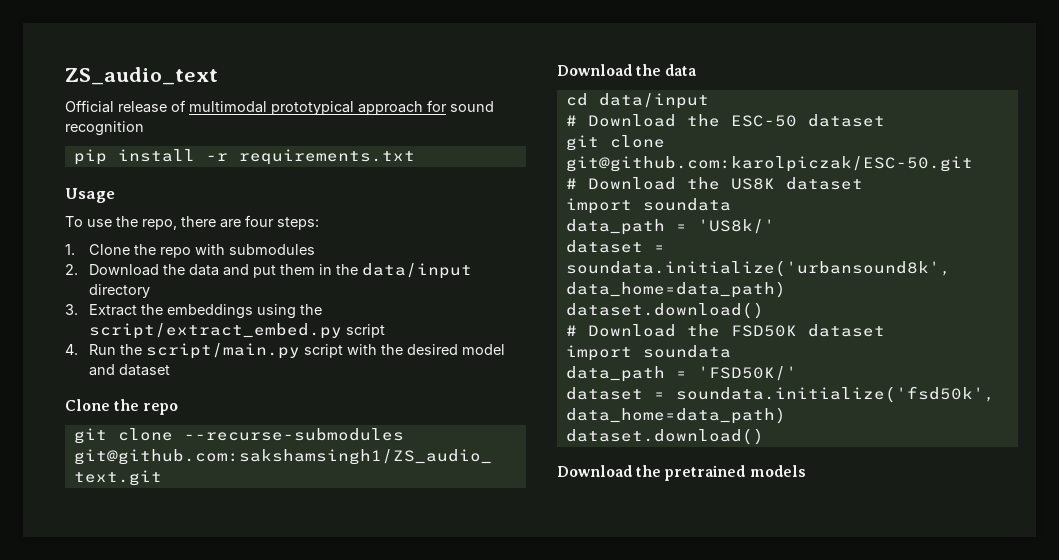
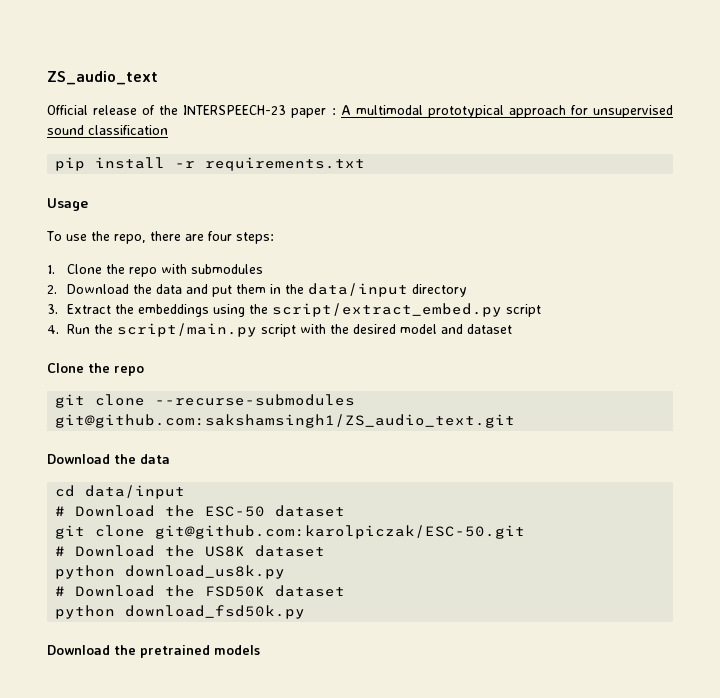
- Official release of multimodal prototypical approach for sound recognition
+ Official release of the INTERSPEECH-23 paper : A multimodal prototypical approach for unsupervised sound classification
  # Download the US8K dataset
- import soundata
- data_path = 'US8k/'
- dataset = soundata.initialize('urbansound8k', data_home=data_path)
- dataset.download()
+ python download_us8k.py
  # Download the FSD50K dataset
- import soundata
- data_path = 'FSD50K/'
- dataset = soundata.initialize('fsd50k', data_home=data_path)
- dataset.download()
+ python download_fsd50k.py

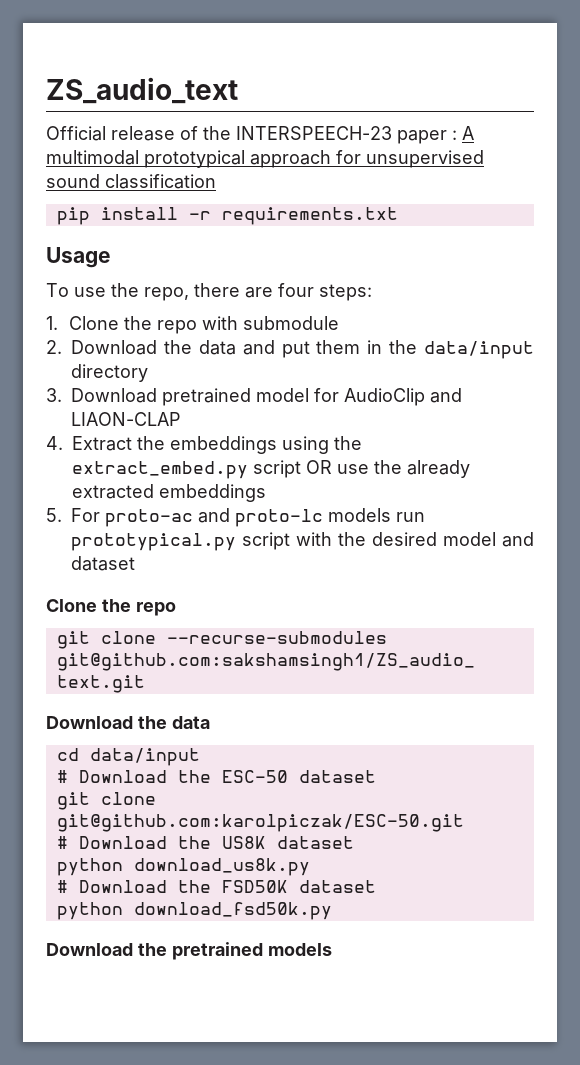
- 1. Clone the repo with submodules
+ 1. Clone the repo with submodule
- 3. Extract the embeddings using the script/extract_embed.py script
- 4. Run the script/main.py script with the desired model and dataset
+ 3. Download pretrained model for AudioClip and LIAON-CLAP
+ 4. Extract the embeddings using the extract_embed.py script OR use the already extracted embeddings
+ 5. For proto-ac and proto-lc models run prototypical.py script with the desired model and dataset

